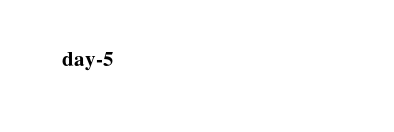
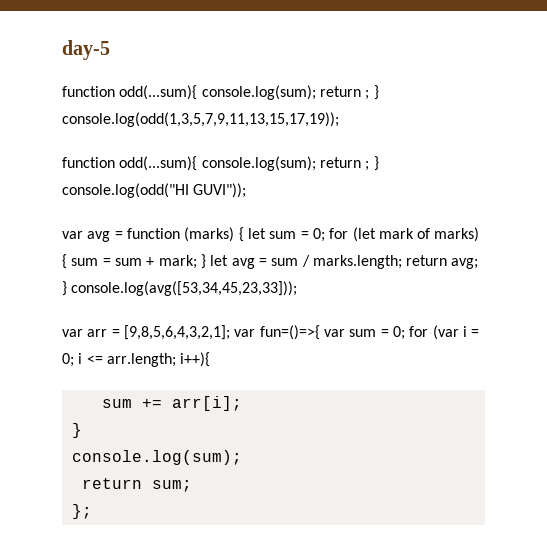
+ function odd(...sum){ console.log(sum); return ; } console.log(odd(1,3,5,7,9,11,13,15,17,19));
+ function odd(...sum){ console.log(sum); return ; } console.log(odd("HI GUVI"));
+ var avg = function (marks) { let sum = 0; for (let mark of marks) { sum = sum + mark; } let avg = sum / marks.length; return avg; } console.log(avg([53,34,45,23,33]));
+ var arr = [9,8,5,6,4,3,2,1]; var fun=()=>{ var sum = 0; for (var i = 0; i <= arr.length; i++){
+ sum += arr[i];
+ }
+ console.log(sum);
+ return sum;
+ };

